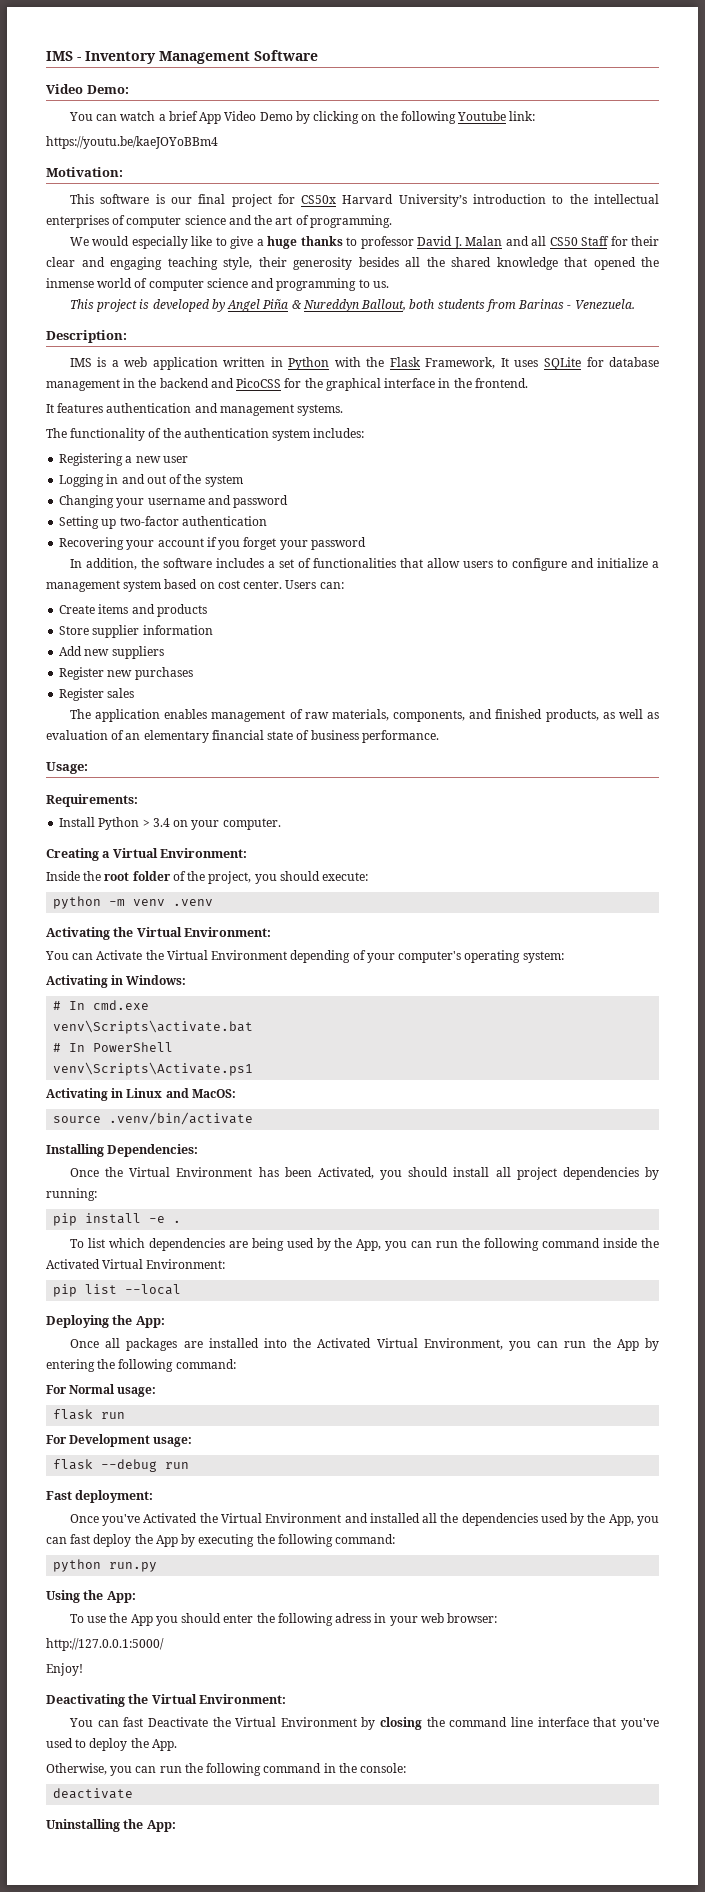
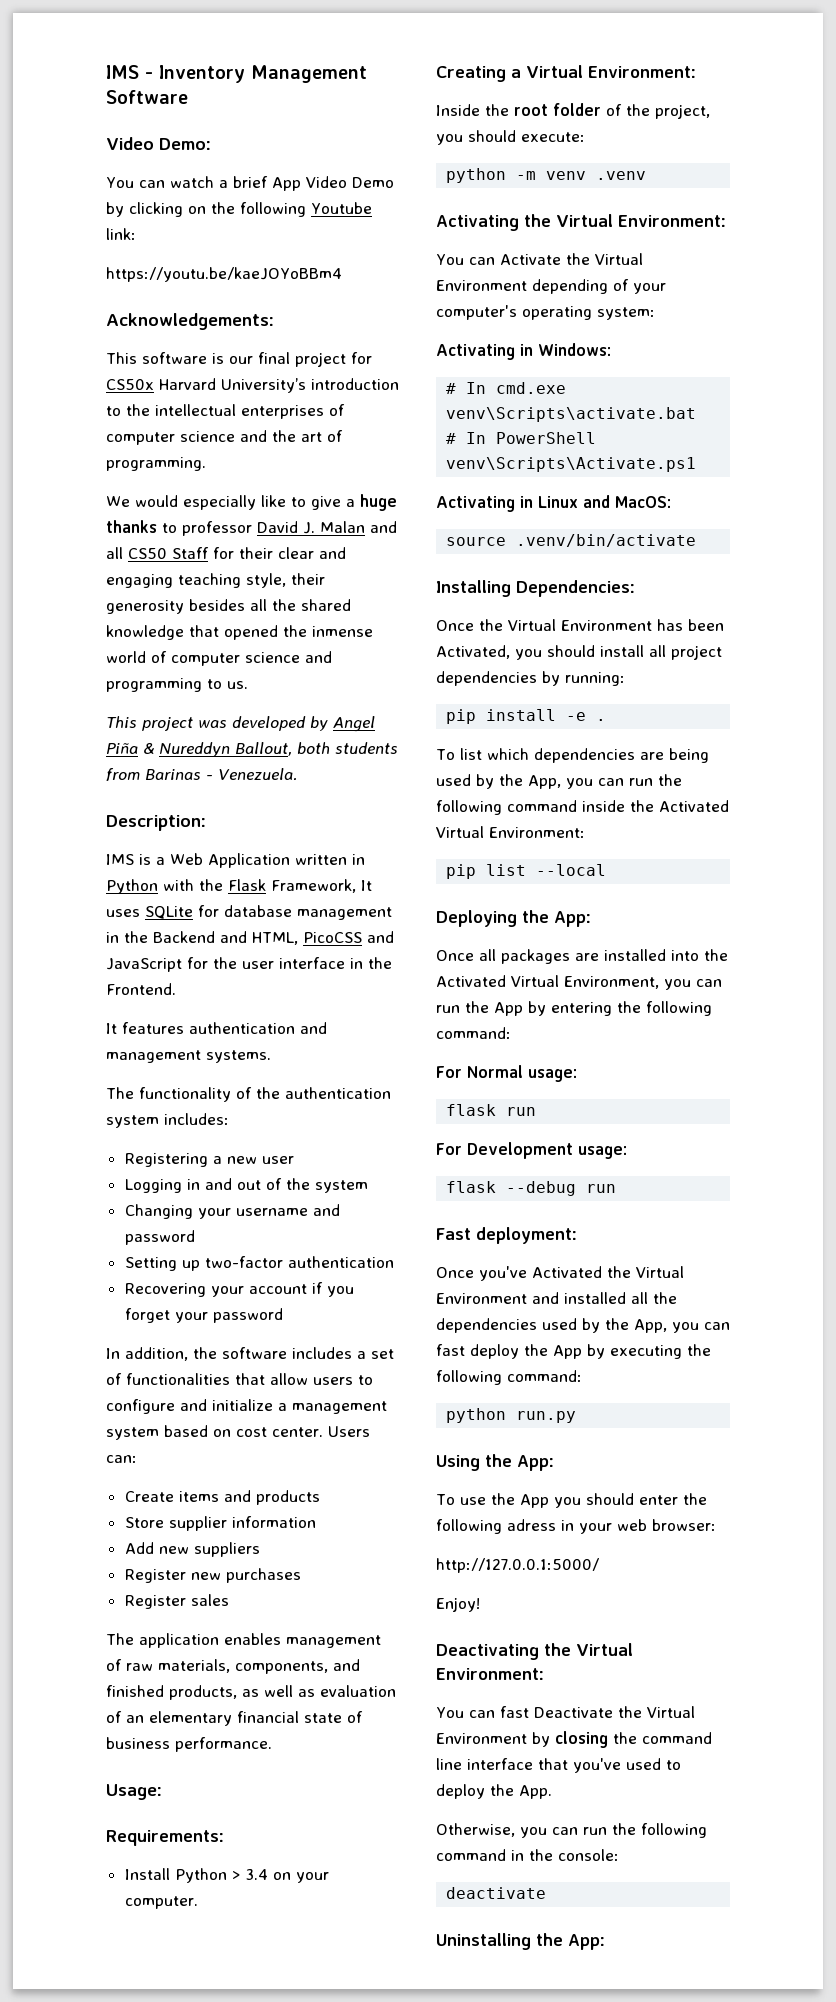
- Motivation:
+ Acknowledgements:
- This project is developed by Angel Piña & Nureddyn Ballout, both students from Barinas - Venezuela.
+ This project was developed by Angel Piña & Nureddyn Ballout, both students from Barinas - Venezuela.
- IMS is a web application written in Python with the Flask Framework, It uses SQLite for database management in the backend and PicoCSS for the graphical interface in the frontend.
+ IMS is a Web Application written in Python with the Flask Framework, It uses SQLite for database management in the Backend and HTML, PicoCSS and JavaScript for the user interface in the Frontend.

